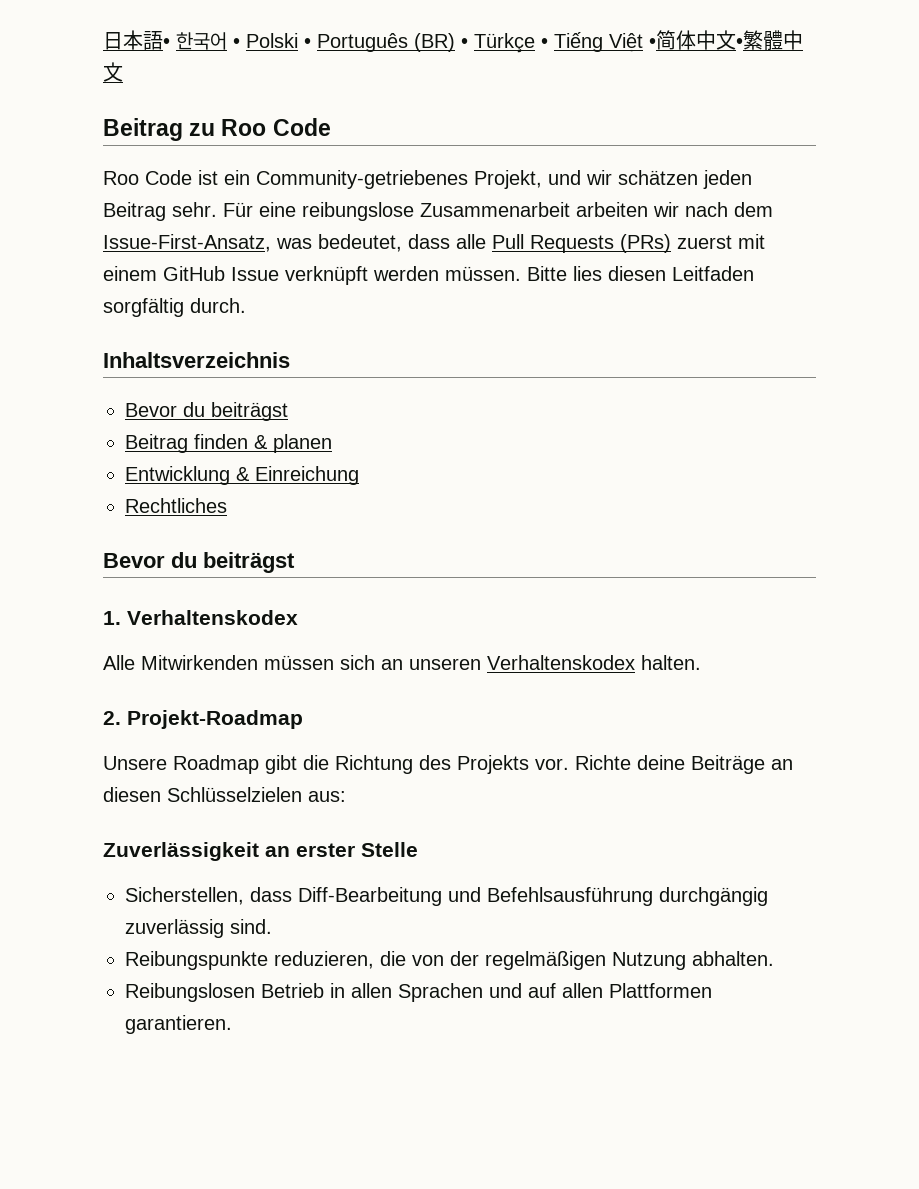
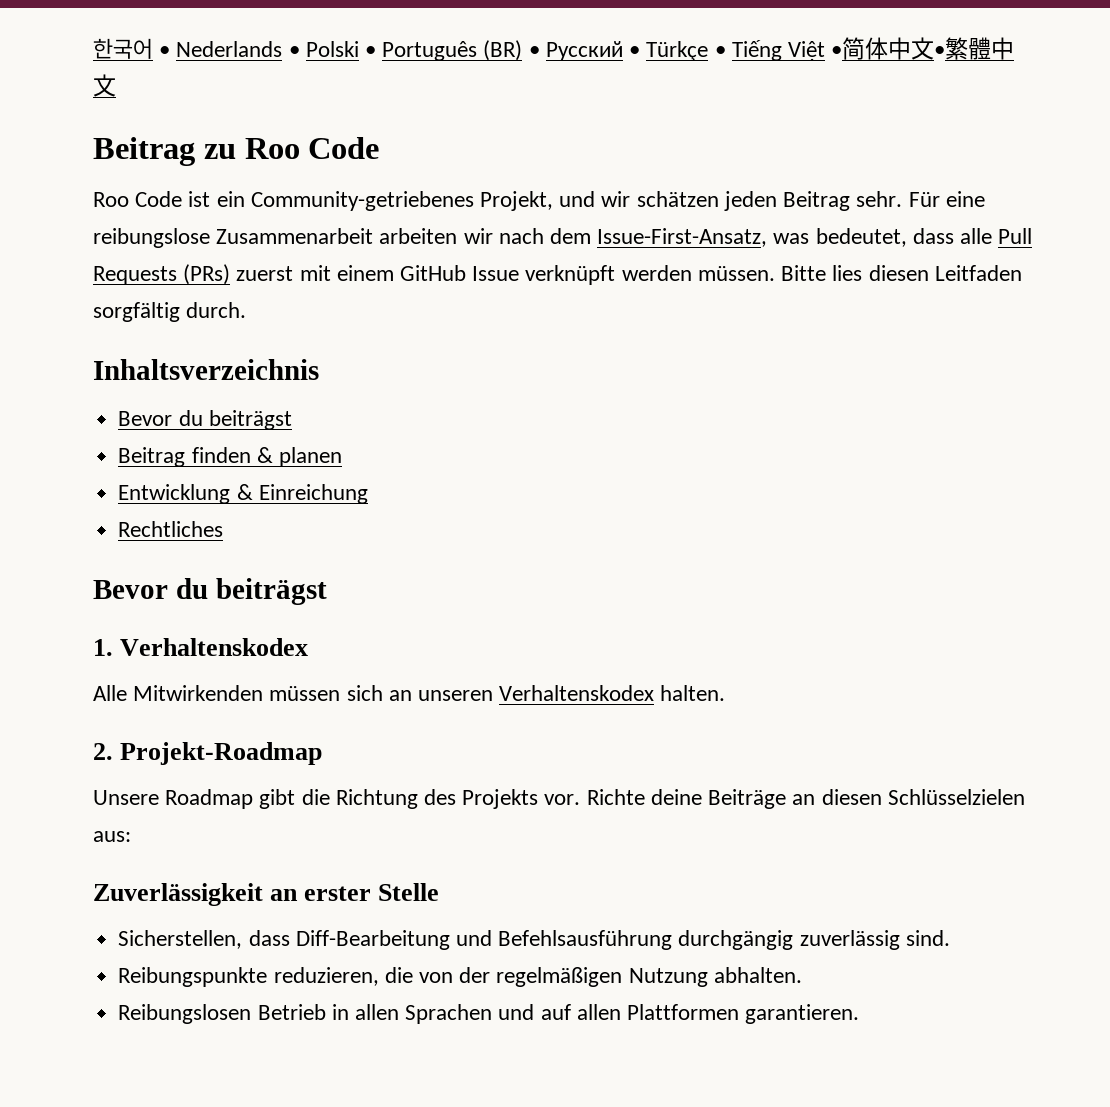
- 日本語• 한국어 • Polski • Português (BR) • Türkçe • Tiếng Việt •简体中文•繁體中文
+ 한국어 • Nederlands • Polski • Português (BR) • Русский • Türkçe • Tiếng Việt •简体中文•繁體中文

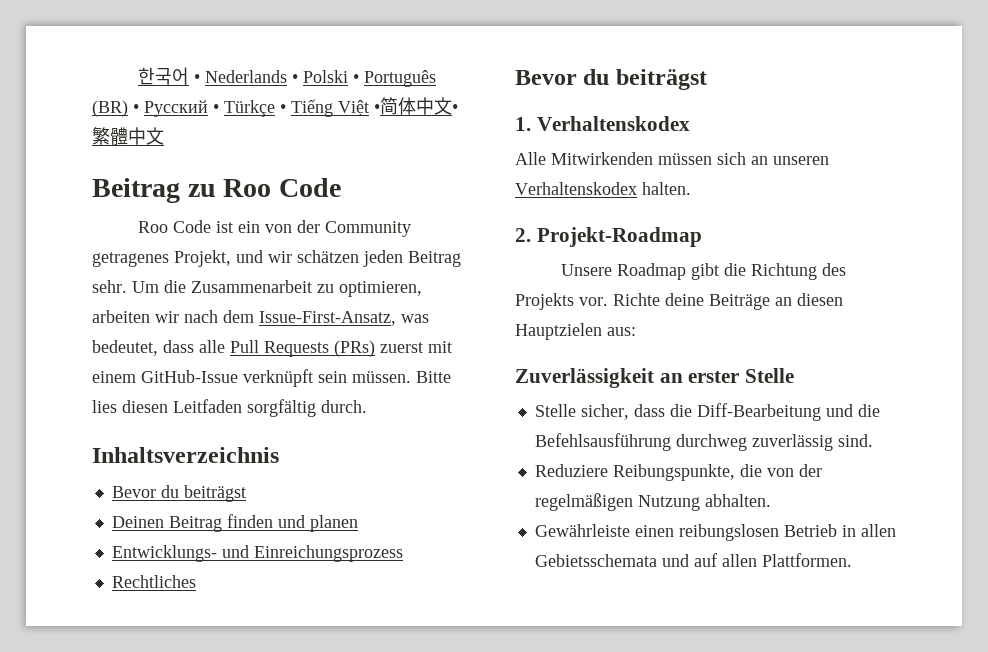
- Roo Code ist ein Community-getriebenes Projekt, und wir schätzen jeden Beitrag sehr.
+ Roo Code ist ein von der Community getragenes Projekt, und wir schätzen jeden Beitrag sehr.
- Für eine reibungslose Zusammenarbeit arbeiten wir nach dem Issue-First-Ansatz, was bedeutet, dass alle Pull Requests (PRs) zuerst mit einem GitHub Issue verknüpft werden müssen.
+ Um die Zusammenarbeit zu optimieren, arbeiten wir nach dem Issue-First-Ansatz, was bedeutet, dass alle Pull Requests (PRs) zuerst mit einem GitHub-Issue verknüpft sein müssen.
- Beitrag finden & planen
+ Deinen Beitrag finden und planen
- Entwicklung & Einreichung
+ Entwicklungs- und Einreichungsprozess
- Richte deine Beiträge an diesen Schlüsselzielen aus:
+ Richte deine Beiträge an diesen Hauptzielen aus:
- Sicherstellen, dass Diff-Bearbeitung und Befehlsausführung durchgängig zuverlässig sind.
+ Stelle sicher, dass die Diff-Bearbeitung und die Befehlsausführung durchweg zuverlässig sind.
- Reibungspunkte reduzieren, die von der regelmäßigen Nutzung abhalten.
+ Reduziere Reibungspunkte, die von der regelmäßigen Nutzung abhalten.
- Reibungslosen Betrieb in allen Sprachen und auf allen Plattformen garantieren.
+ Gewährleiste einen reibungslosen Betrieb in allen Gebietsschemata und auf allen Plattformen.

